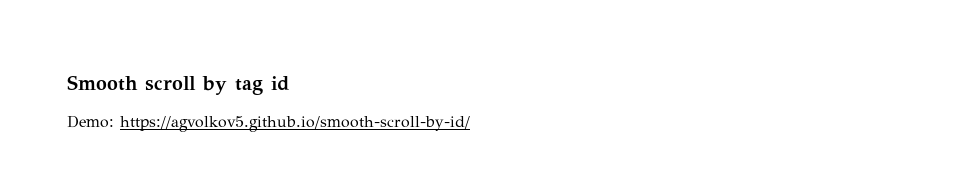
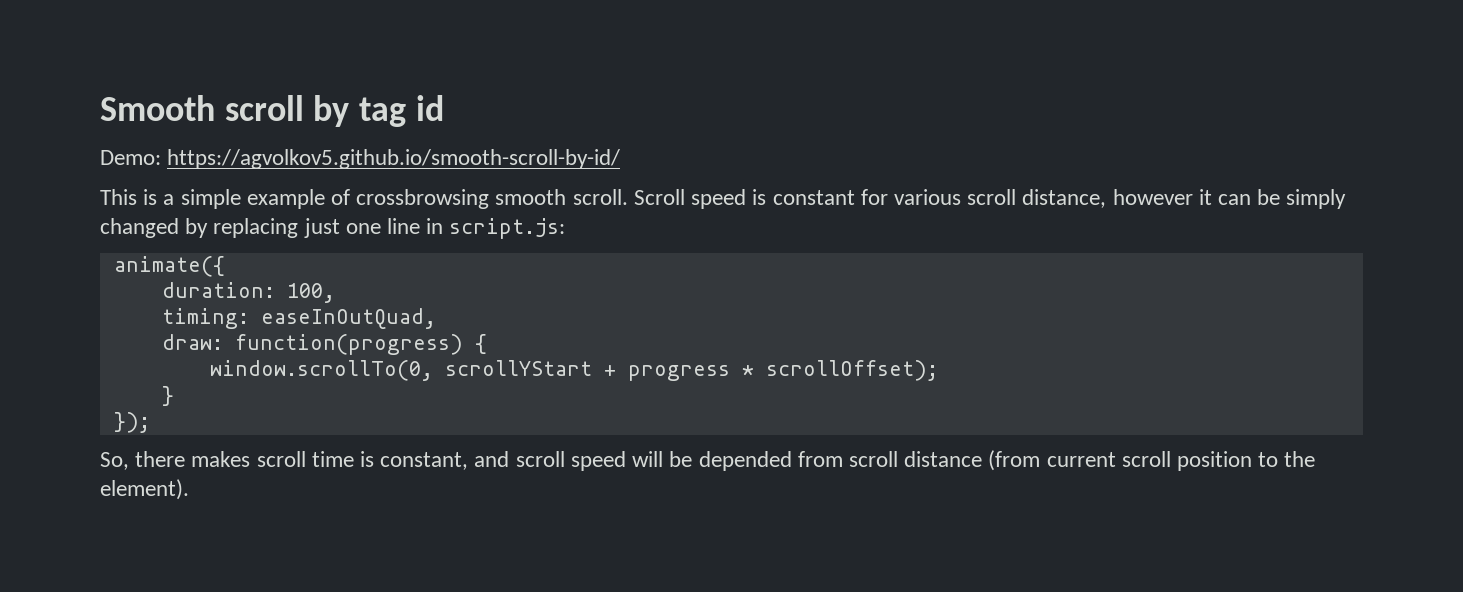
+ This is a simple example of crossbrowsing smooth scroll. Scroll speed is constant for various scroll distance, however it can be simply changed by replacing just one line in script.js:
+ animate({
+ duration: 100,
+ timing: easeInOutQuad,
+ draw: function(progress) {
+ window.scrollTo(0, scrollYStart + progress * scrollOffset);
+ }
+ });
+ So, there makes scroll time is constant, and scroll speed will be depended from scroll distance (from current scroll position to the element).

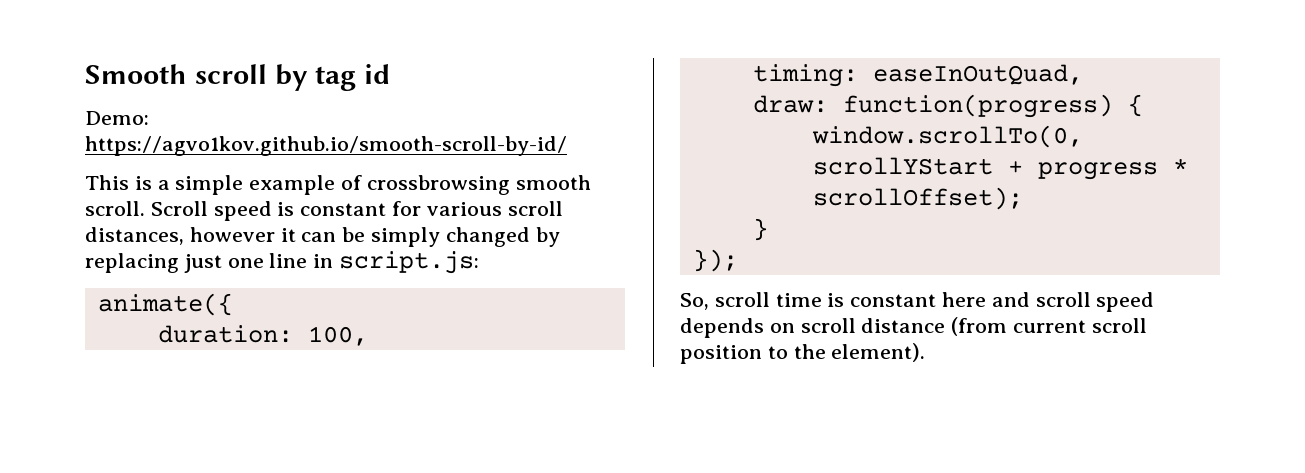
- Demo: https://agvolkov5.github.io/smooth-scroll-by-id/
+ Demo: https://agvo1kov.github.io/smooth-scroll-by-id/
- Scroll speed is constant for various scroll distance, however it can be simply changed by replacing just one line in script.js:
+ Scroll speed is constant for various scroll distances, however it can be simply changed by replacing just one line in script.js:
- So, there makes scroll time is constant, and scroll speed will be depended from scroll distance (from current scroll position to the element).
+ So, scroll time is constant here and scroll speed depends on scroll distance (from current scroll position to the element).

